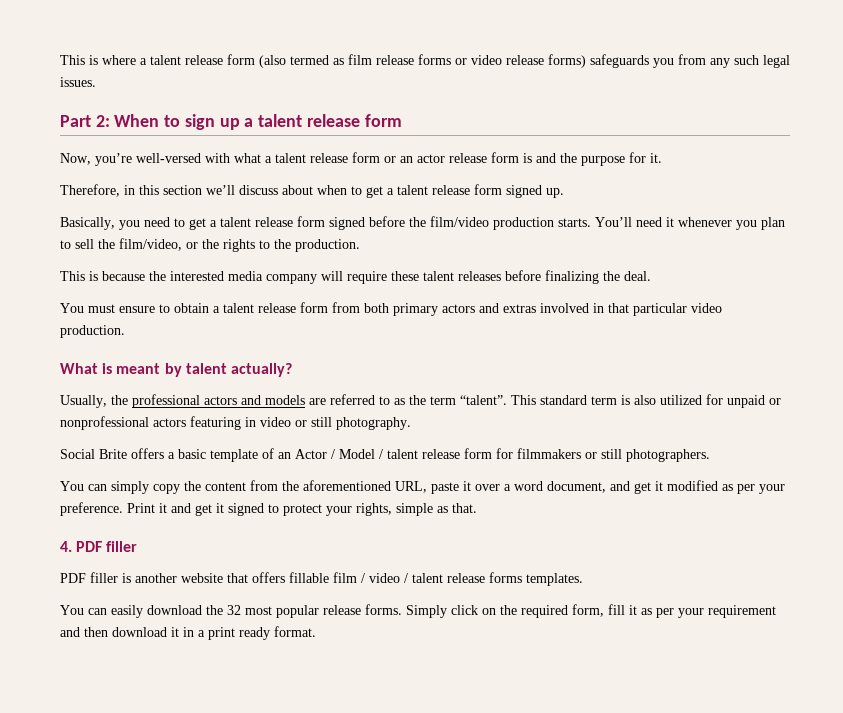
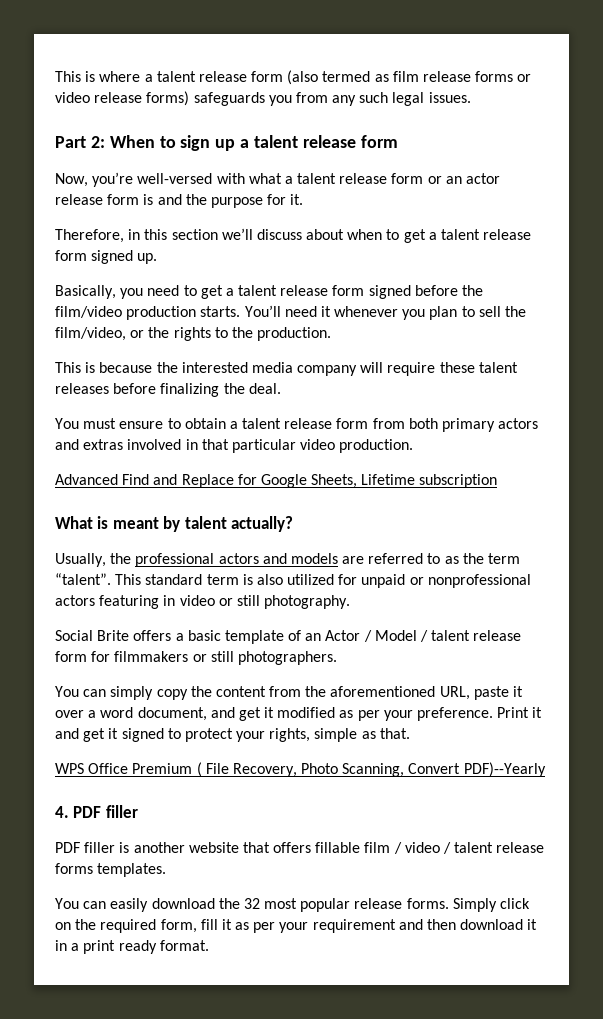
+ Advanced Find and Replace for Google Sheets, Lifetime subscription
+ WPS Office Premium ( File Recovery, Photo Scanning, Convert PDF)--Yearly

